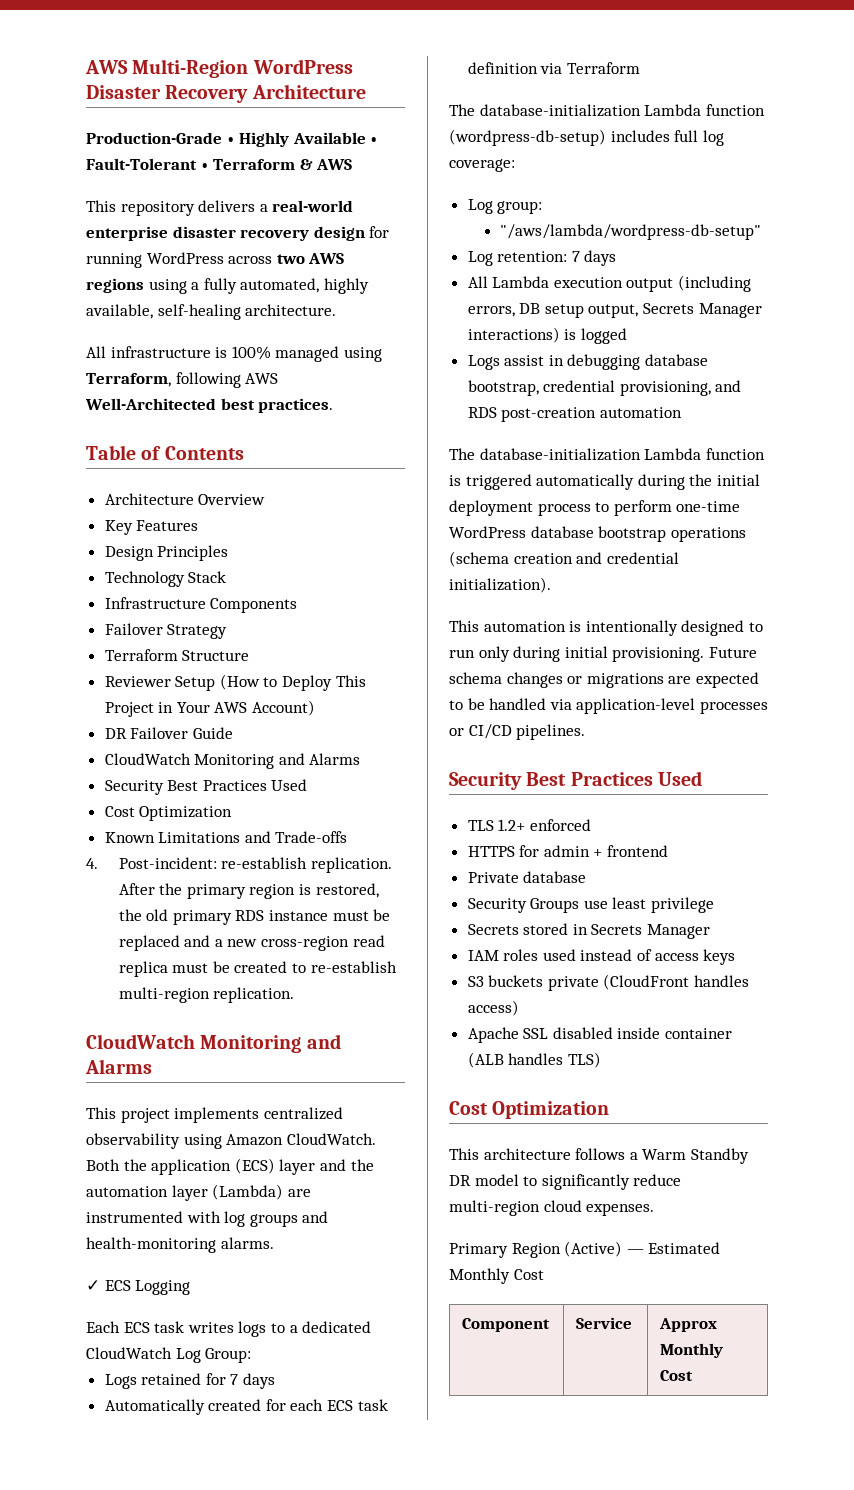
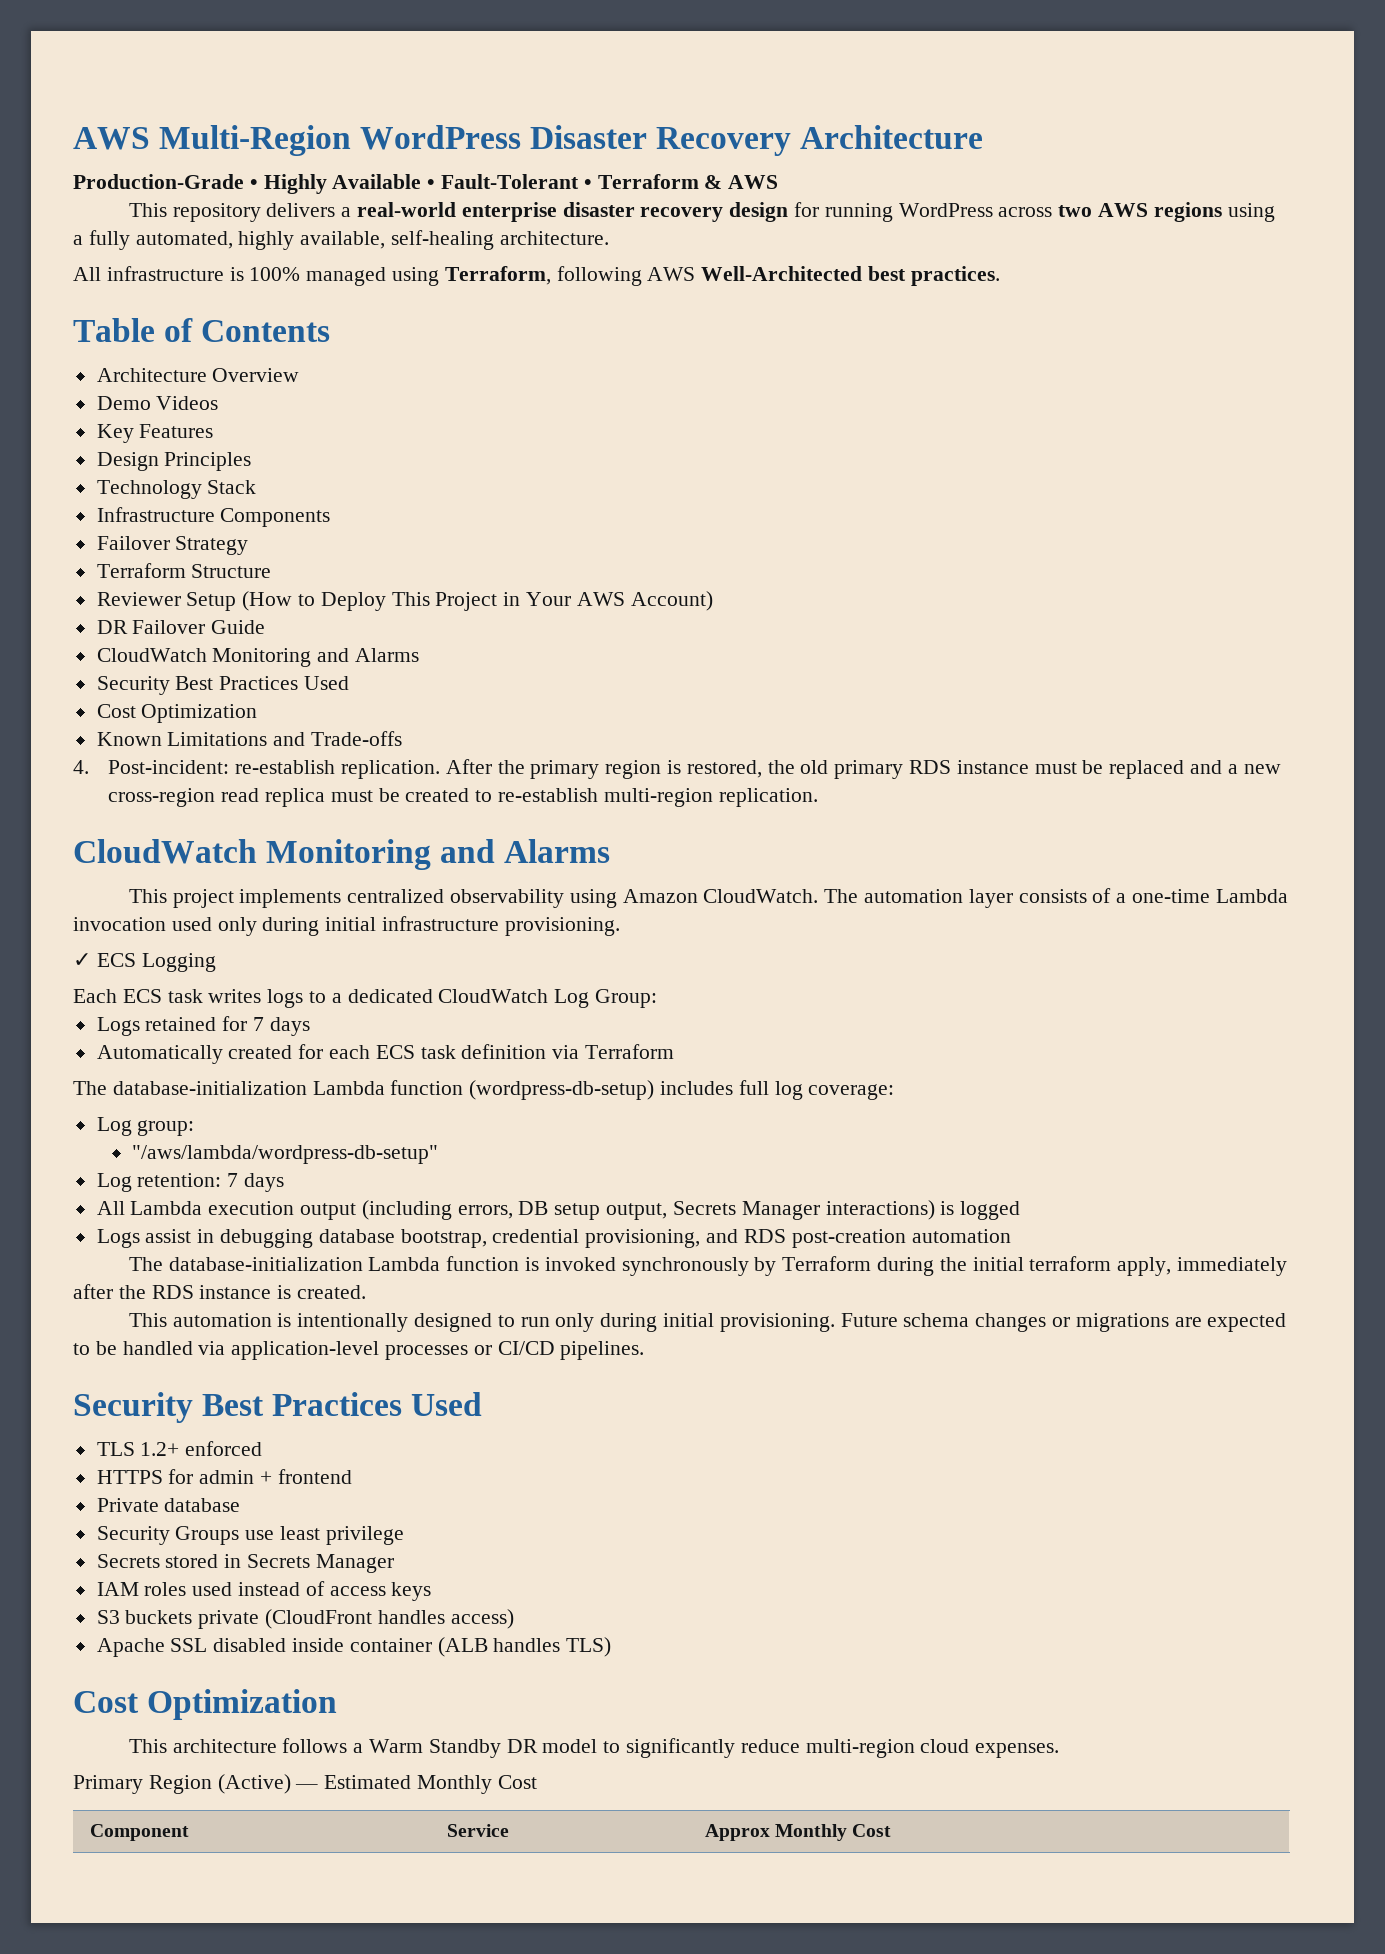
+ Demo Videos
- Both the application (ECS) layer and the automation layer (Lambda) are instrumented with log groups and health-monitoring alarms.
+ The automation layer consists of a one-time Lambda invocation used only during initial infrastructure provisioning.
- The database-initialization Lambda function is triggered automatically during the initial deployment process to perform one-time WordPress database bootstrap operations (schema creation and credential initialization).
+ The database-initialization Lambda function is invoked synchronously by Terraform during the initial terraform apply, immediately after the RDS instance is created.

